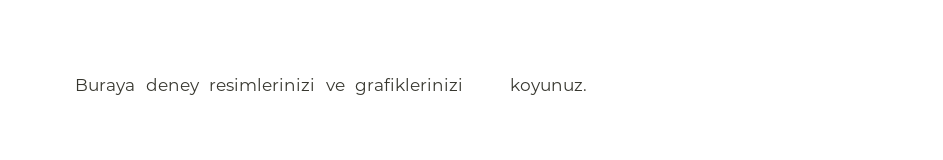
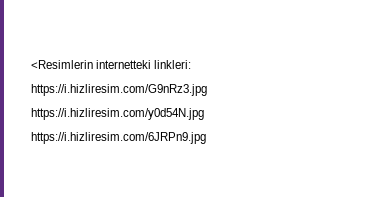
- Buraya deney resimlerinizi ve grafiklerinizi koyunuz.
+ <Resimlerin internetteki linkleri:
+ https://i.hizliresim.com/G9nRz3.jpg
+ https://i.hizliresim.com/y0d54N.jpg
+ https://i.hizliresim.com/6JRPn9.jpg

